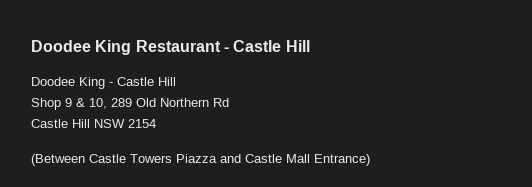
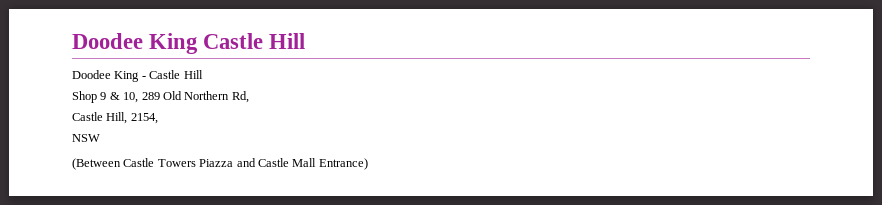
- Doodee King Restaurant - Castle Hill
+ Doodee King Castle Hill
- Shop 9 & 10, 289 Old Northern Rd
- Castle Hill NSW 2154
+ Shop 9 & 10, 289 Old Northern Rd,
+ Castle Hill, 2154,
+ NSW

